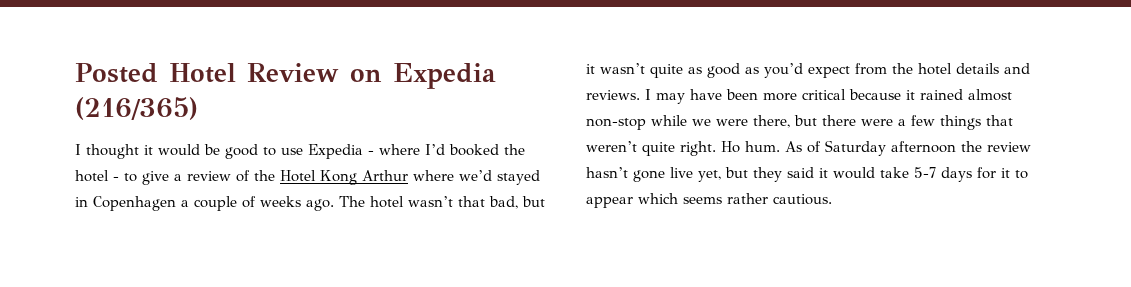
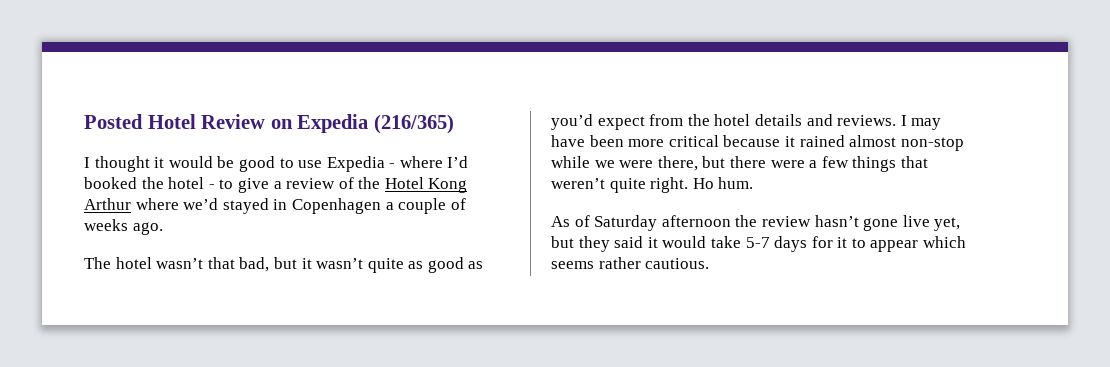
- I thought it would be good to use Expedia - where I’d booked the hotel - to give a review of the Hotel Kong Arthur where we’d stayed in Copenhagen a couple of weeks ago. The hotel wasn’t that bad, but it wasn’t quite as good as you’d expect from the hotel details and reviews.
+ I thought it would be good to use Expedia - where I’d booked the hotel - to give a review of the Hotel Kong Arthur where we’d stayed in Copenhagen a couple of weeks ago.
+ The hotel wasn’t that bad, but it wasn’t quite as good as you’d expect from the hotel details and reviews.
- Ho hum. As of Saturday afternoon the review hasn’t gone live yet, but they said it would take 5-7 days for it to appear which seems rather cautious.
+ Ho hum.
+ As of Saturday afternoon the review hasn’t gone live yet, but they said it would take 5-7 days for it to appear which seems rather cautious.

